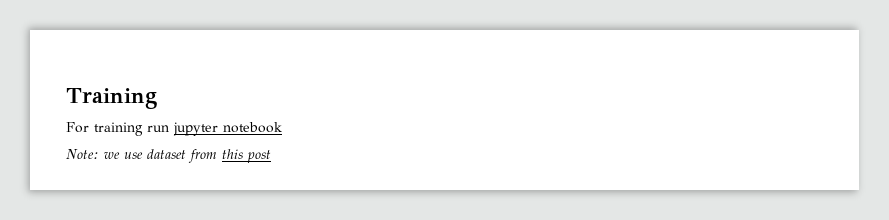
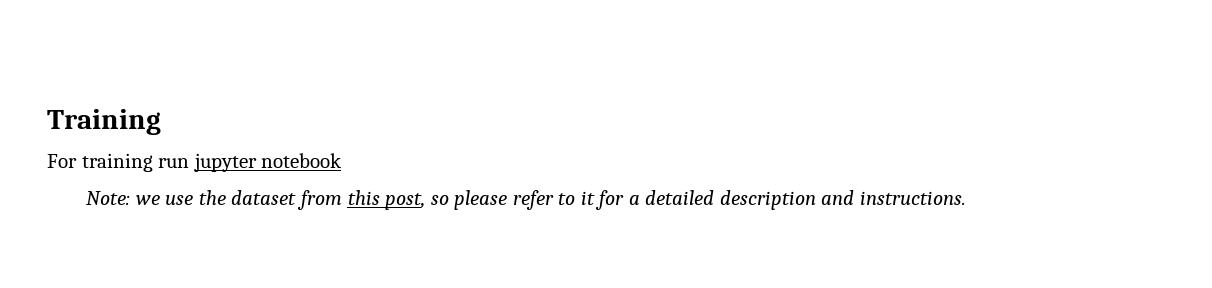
- Note: we use dataset from this post
+ Note: we use the dataset from this post, so please refer to it for a detailed description and instructions.

